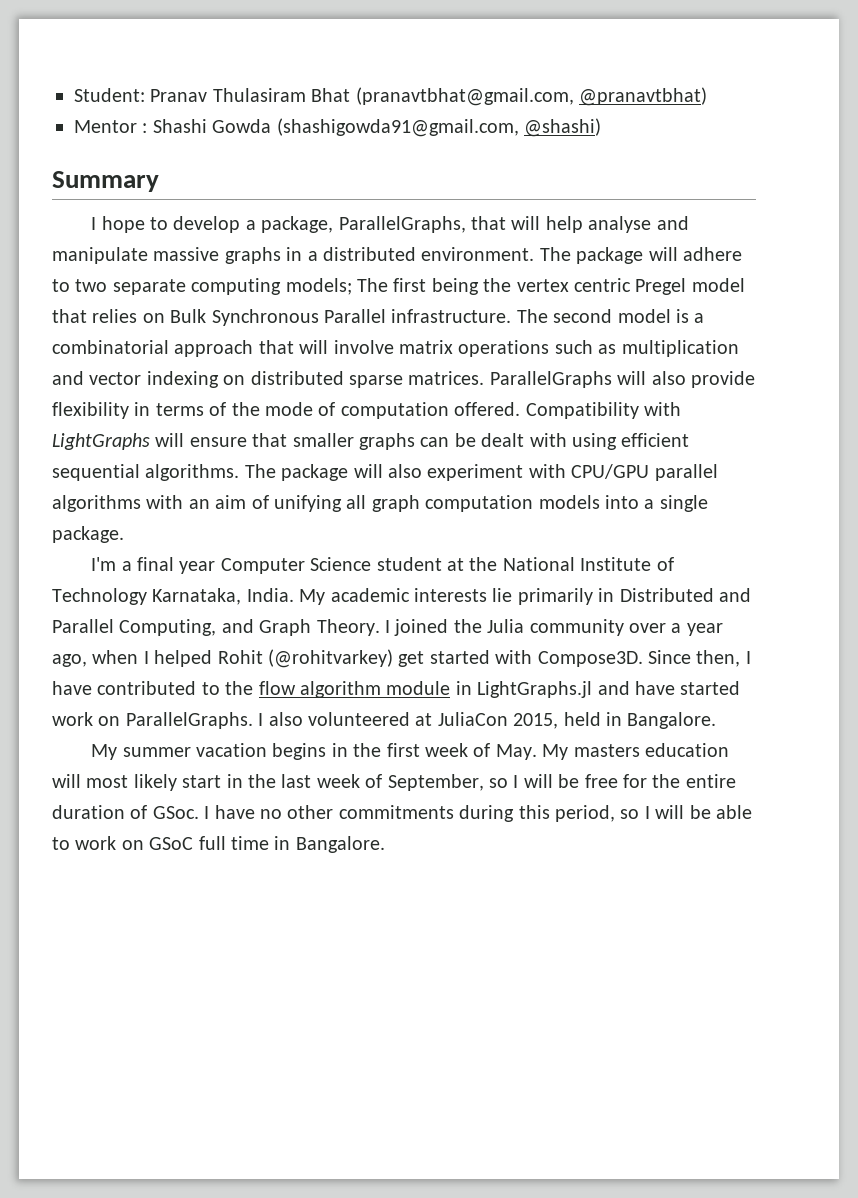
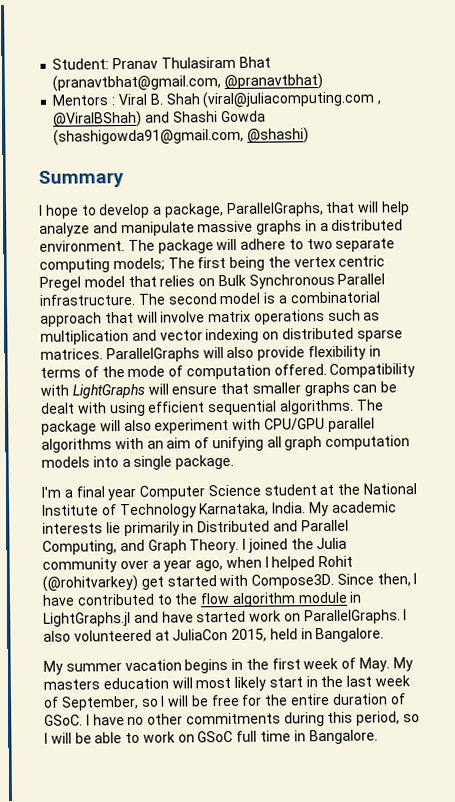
- Mentor : Shashi Gowda (shashigowda91@gmail.com, @shashi)
+ Mentors : Viral B. Shah (viral@juliacomputing.com , @ViralBShah) and Shashi Gowda (shashigowda91@gmail.com, @shashi)
- I hope to develop a package, ParallelGraphs, that will help analyse and manipulate massive graphs in a distributed environment.
+ I hope to develop a package, ParallelGraphs, that will help analyze and manipulate massive graphs in a distributed environment.
- My summer vacation begins in the first week of May. My masters education will most likely start in the last week of September, so I will be free for the entire duration of GSoc.
+ My summer vacation begins in the first week of May. My masters education will most likely start in the last week of September, so I will be free for the entire duration of GSoC.

